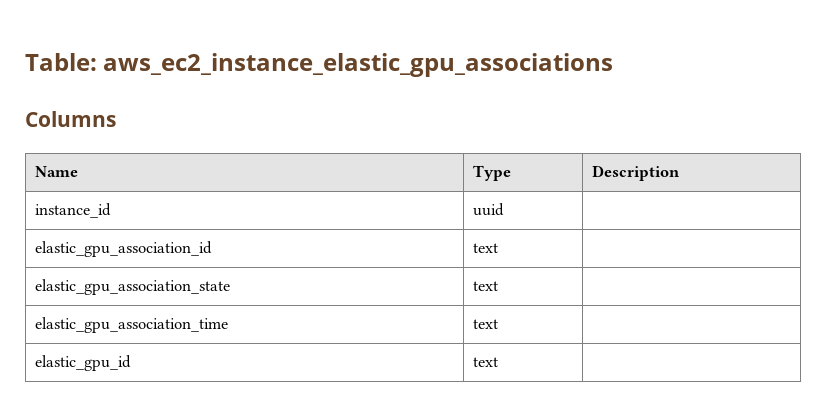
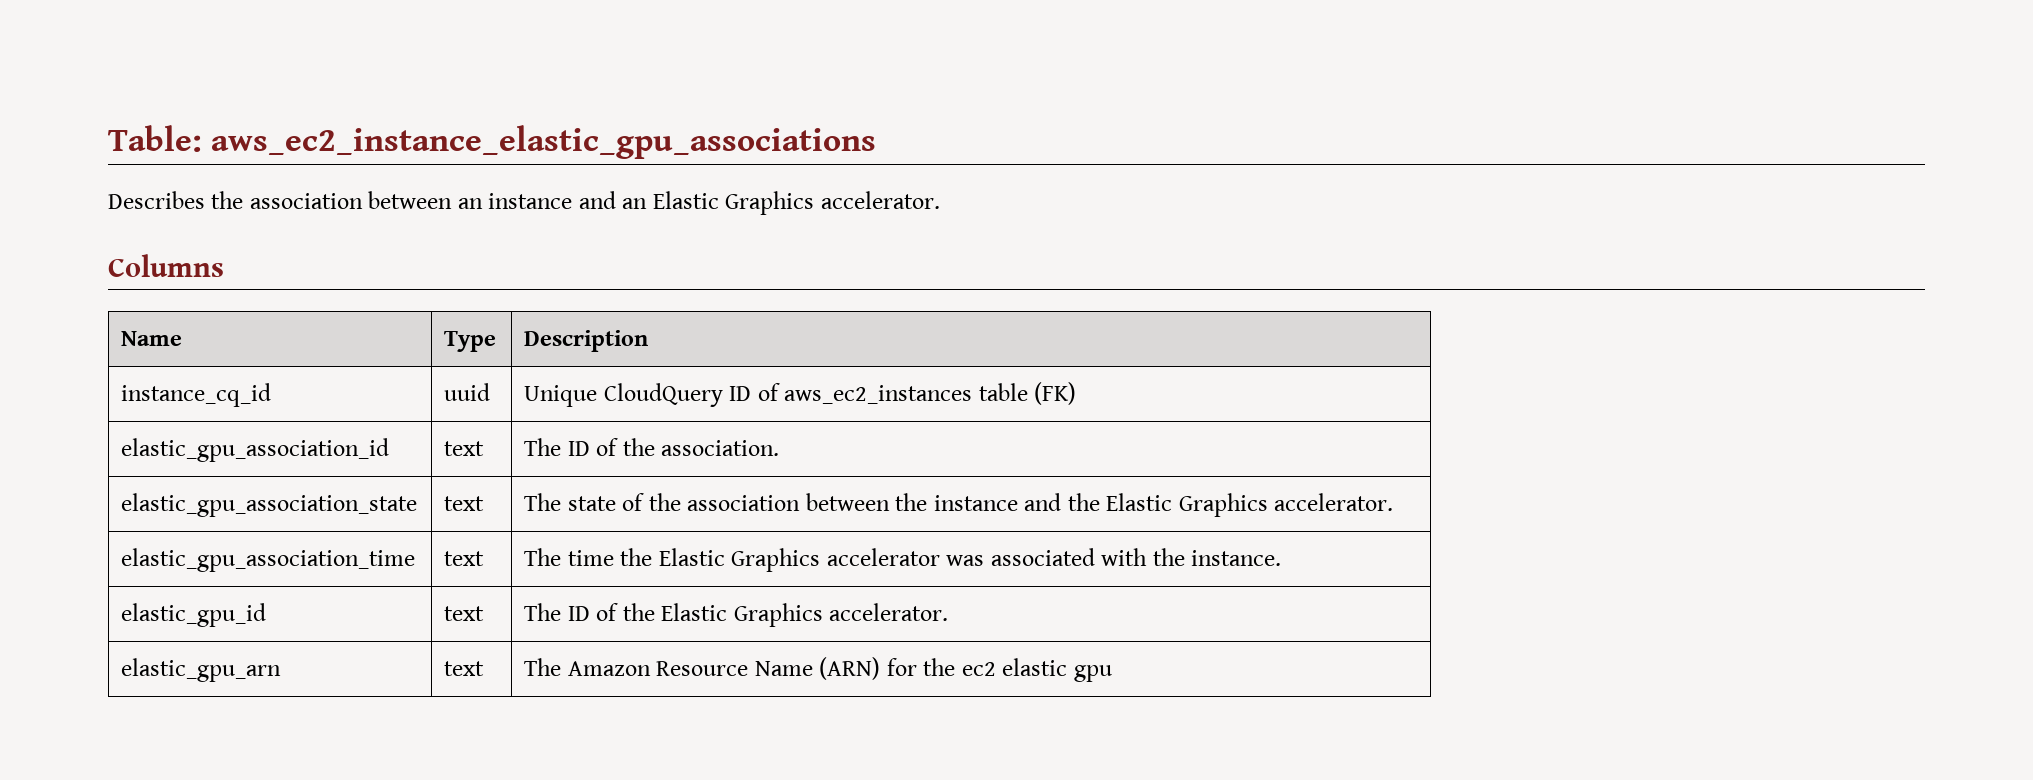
+ Describes the association between an instance and an Elastic Graphics accelerator.
- instance_id | uuid |
- elastic_gpu_association_id | text |
- elastic_gpu_association_state | text |
- elastic_gpu_association_time | text |
- elastic_gpu_id | text |
+ instance_cq_id | uuid | Unique CloudQuery ID of aws_ec2_instances table (FK)
+ elastic_gpu_association_id | text | The ID of the association.
+ elastic_gpu_association_state | text | The state of the association between the instance and the Elastic Graphics accelerator.
+ elastic_gpu_association_time | text | The time the Elastic Graphics accelerator was associated with the instance.
+ elastic_gpu_id | text | The ID of the Elastic Graphics accelerator.
+ elastic_gpu_arn | text | The Amazon Resource Name (ARN) for the ec2 elastic gpu

